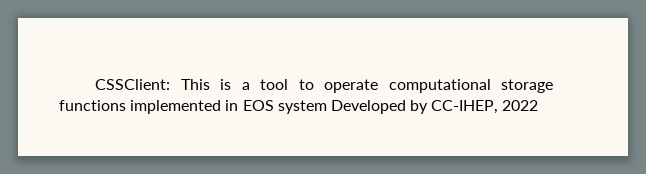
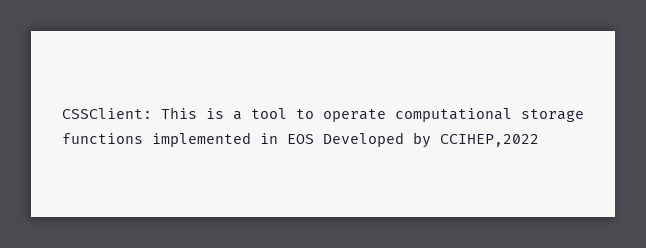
- CSSClient: This is a tool to operate computational storage functions implemented in EOS system Developed by CC-IHEP, 2022
+ CSSClient: This is a tool to operate computational storage functions implemented in EOS Developed by CCIHEP,2022

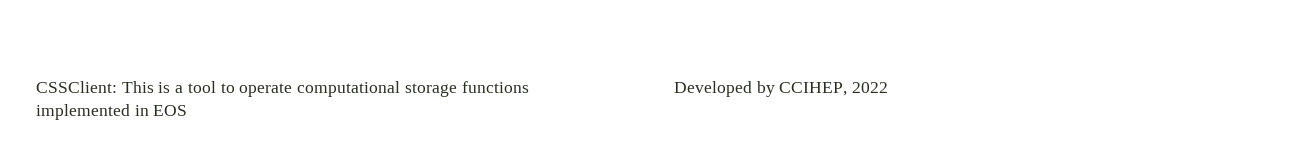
- CSSClient: This is a tool to operate computational storage functions implemented in EOS Developed by CCIHEP,2022
+ CSSClient: This is a tool to operate computational storage functions implemented in EOS
+ Developed by CCIHEP, 2022

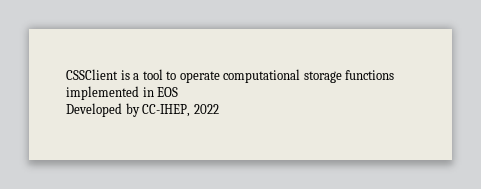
- CSSClient: This is a tool to operate computational storage functions implemented in EOS
+ CSSClient is a tool to operate computational storage functions implemented in EOS
- Developed by CCIHEP, 2022
+ Developed by CC-IHEP, 2022

